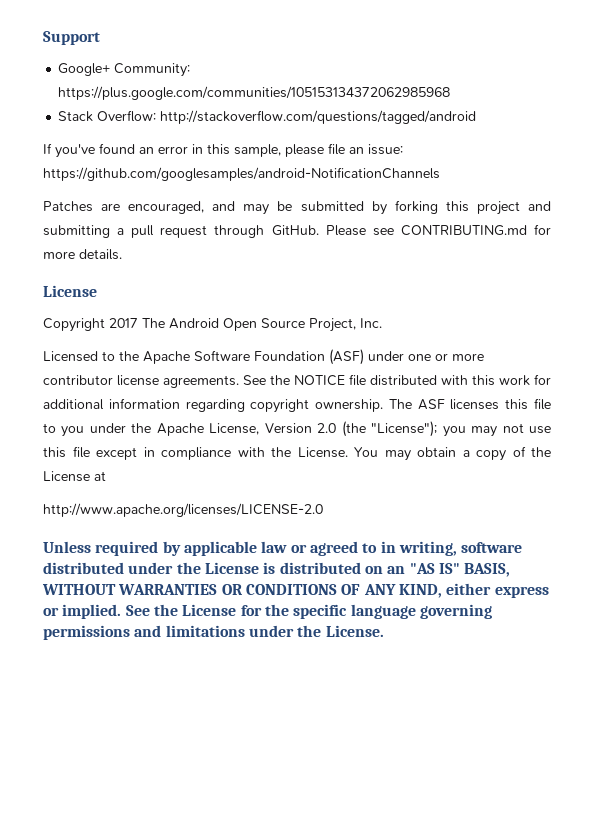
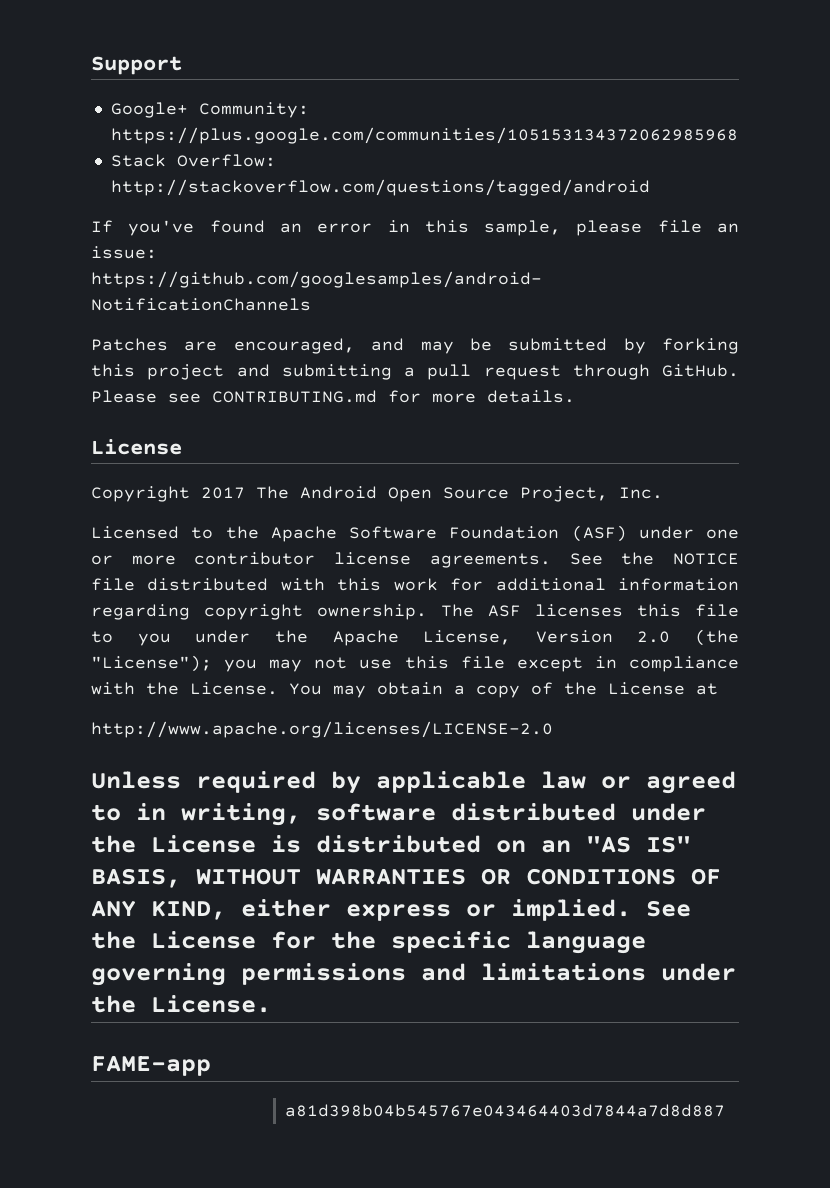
+ FAME-app
+ a81d398b04b545767e043464403d7844a7d8d887

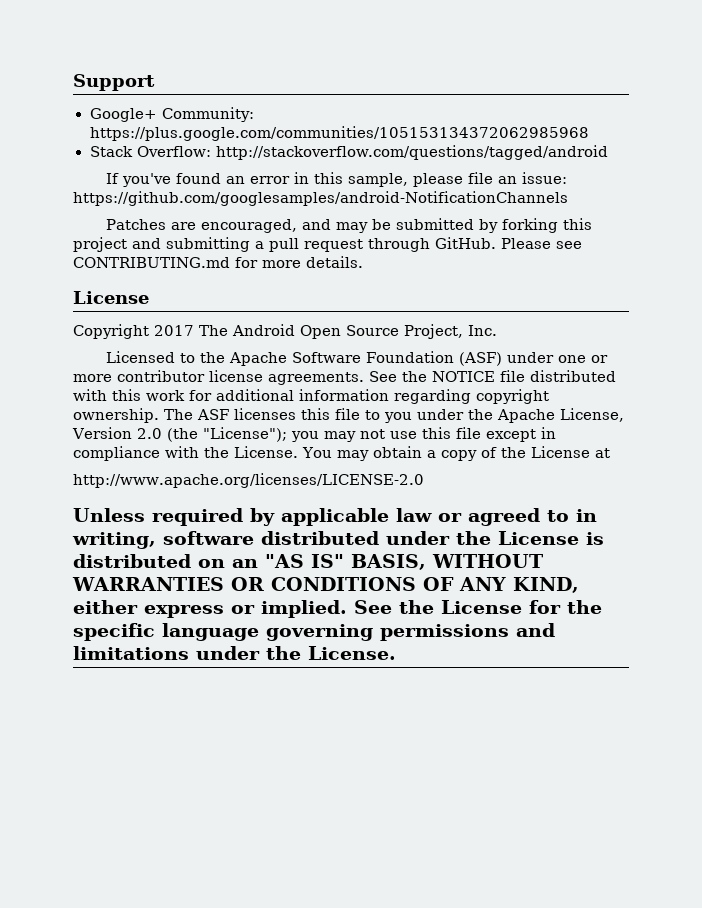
- FAME-app
- a81d398b04b545767e043464403d7844a7d8d887

